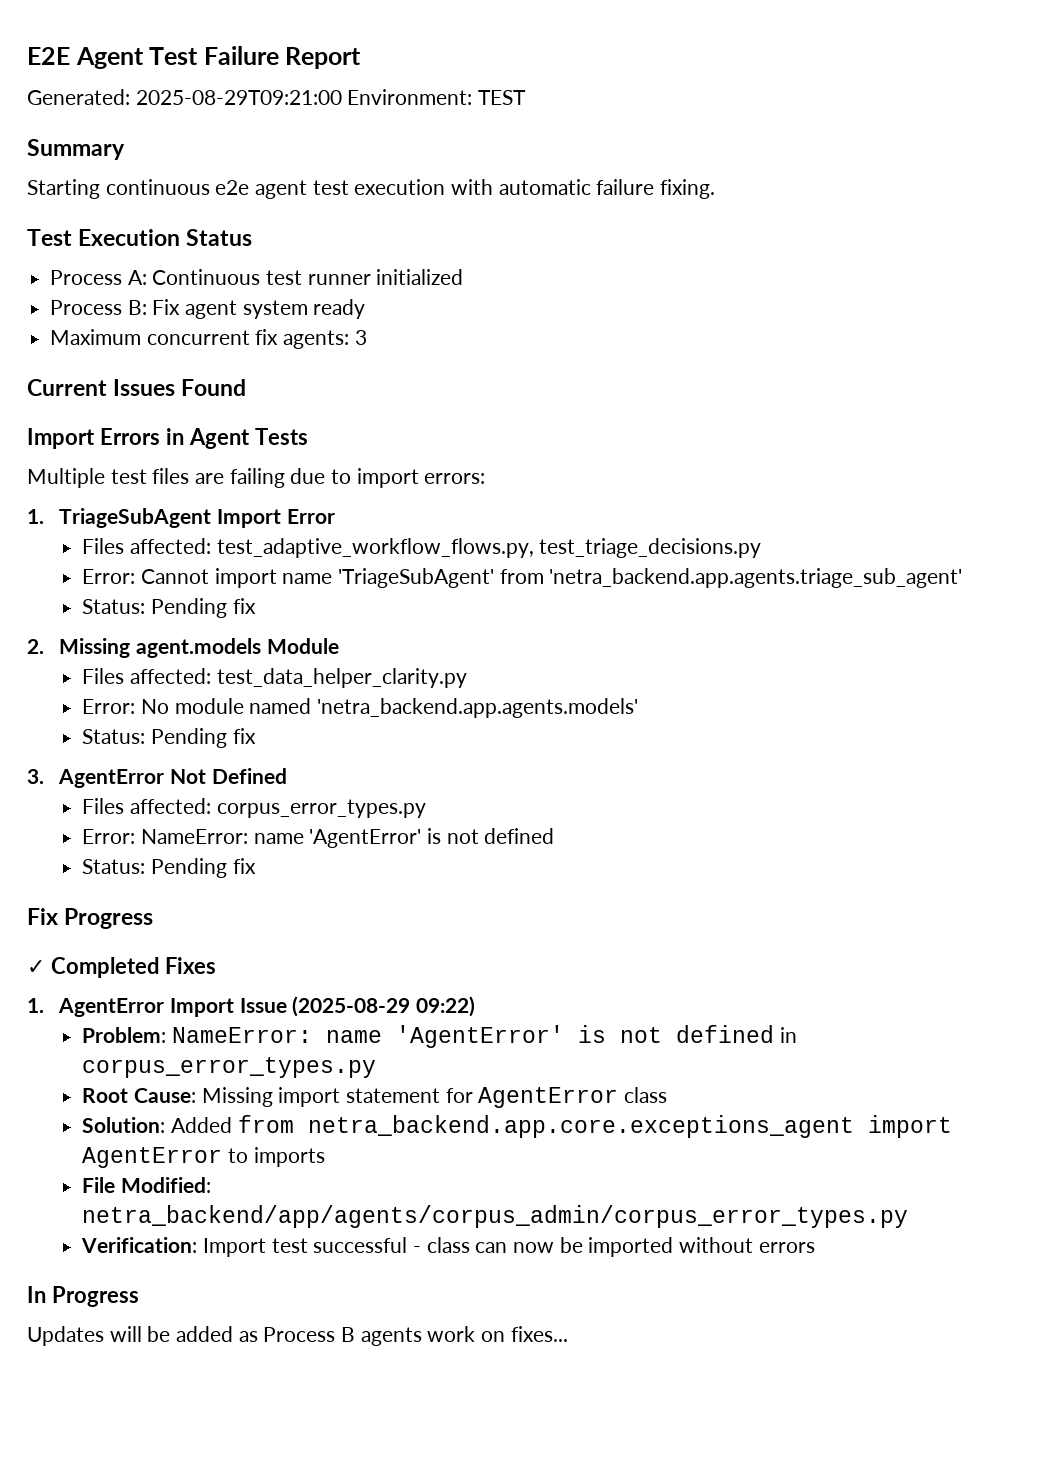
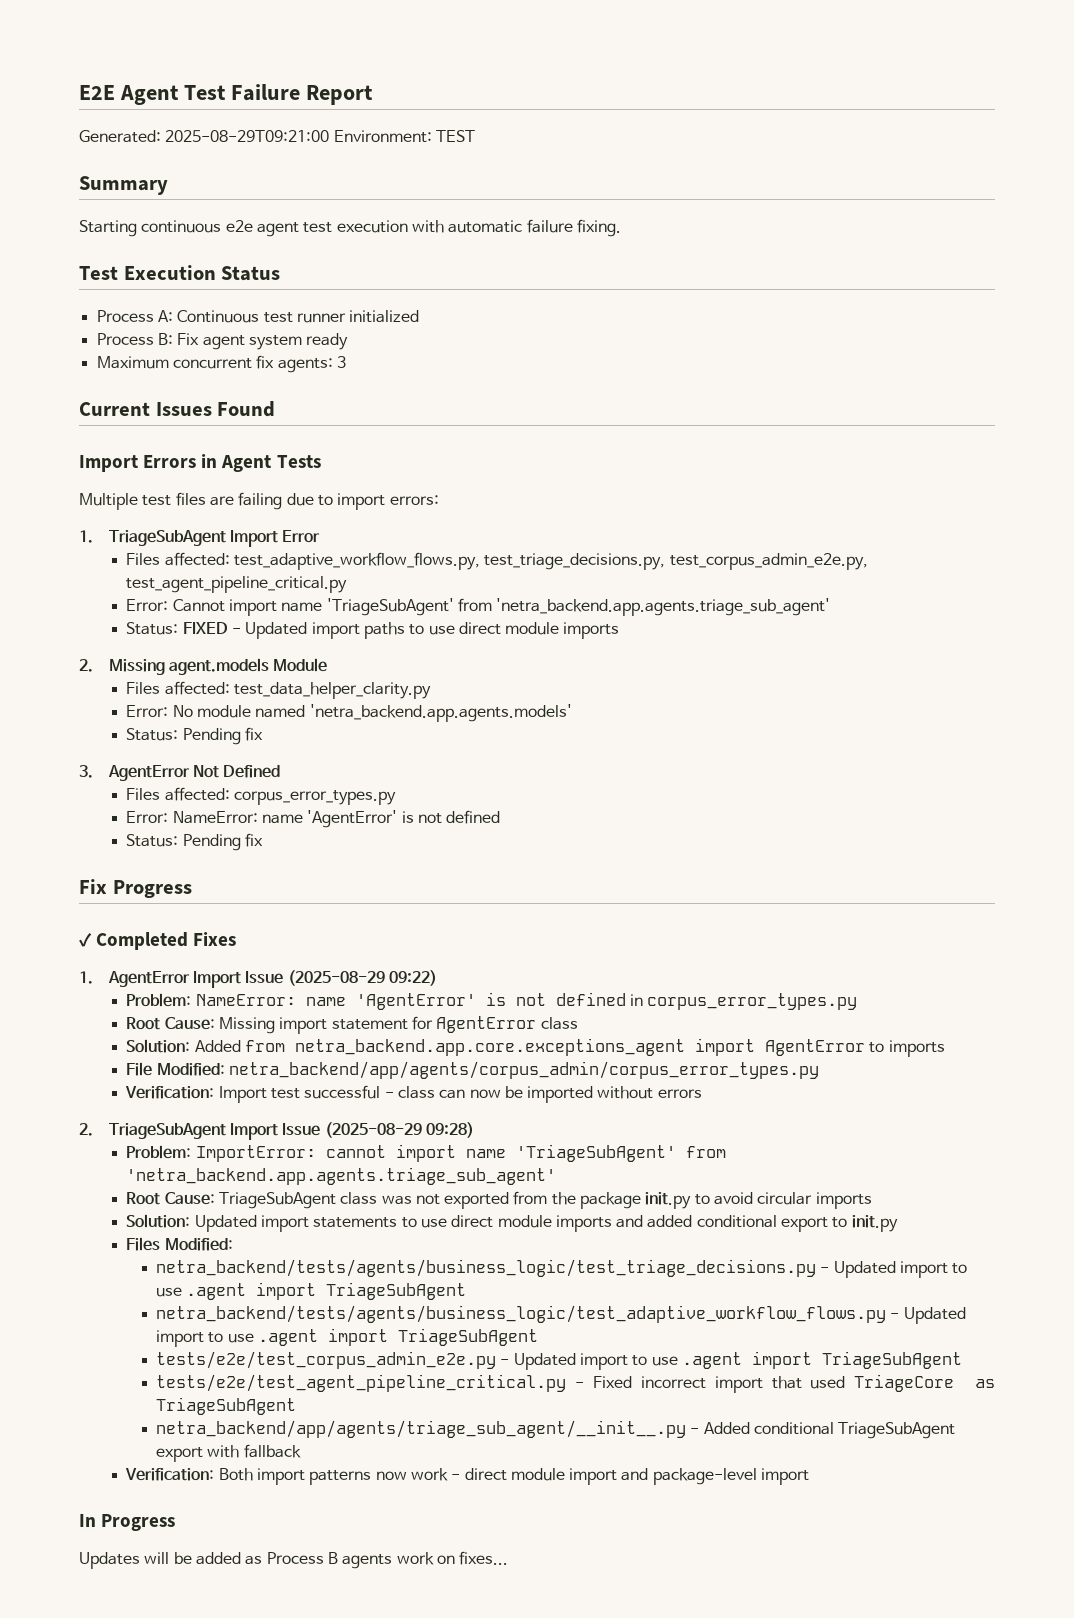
- Files affected: test_adaptive_workflow_flows.py, test_triage_decisions.py
+ Files affected: test_adaptive_workflow_flows.py, test_triage_decisions.py, test_corpus_admin_e2e.py, test_agent_pipeline_critical.py
  Error: Cannot import name 'TriageSubAgent' from 'netra_backend.app.agents.triage_sub_agent'
- Status: Pending fix
+ Status: FIXED - Updated import paths to use direct module imports
+ 2. TriageSubAgent Import Issue (2025-08-29 09:28)
+ Problem: ImportError: cannot import name 'TriageSubAgent' from 'netra_backend.app.agents.triage_sub_agent'
+ Root Cause: TriageSubAgent class was not exported from the package init.py to avoid circular imports
+ Solution: Updated import statements to use direct module imports and added conditional export to init.py
+ Files Modified:
+ netra_backend/tests/agents/business_logic/test_triage_decisions.py - Updated import to use .agent import TriageSubAgent
+ netra_backend/tests/agents/business_logic/test_adaptive_workflow_flows.py - Updated import to use .agent import TriageSubAgent
+ tests/e2e/test_corpus_admin_e2e.py - Updated import to use .agent import TriageSubAgent
+ tests/e2e/test_agent_pipeline_critical.py - Fixed incorrect import that used TriageCore as TriageSubAgent
+ netra_backend/app/agents/triage_sub_agent/__init__.py - Added conditional TriageSubAgent export with fallback
+ Verification: Both import patterns now work - direct module import and package-level import

